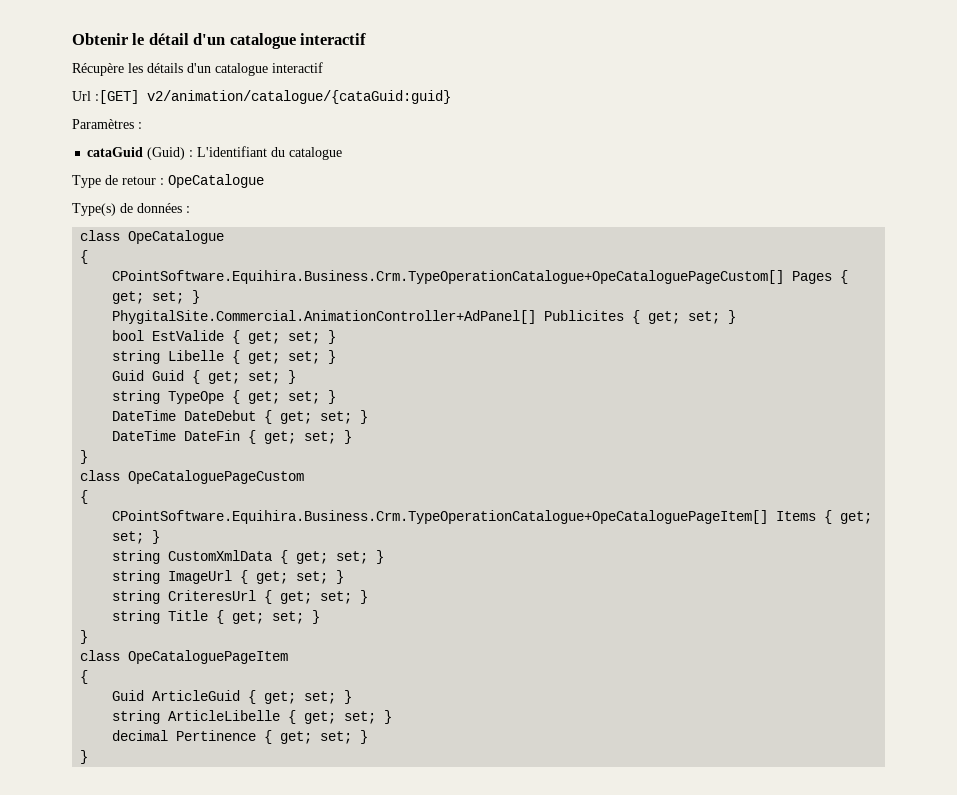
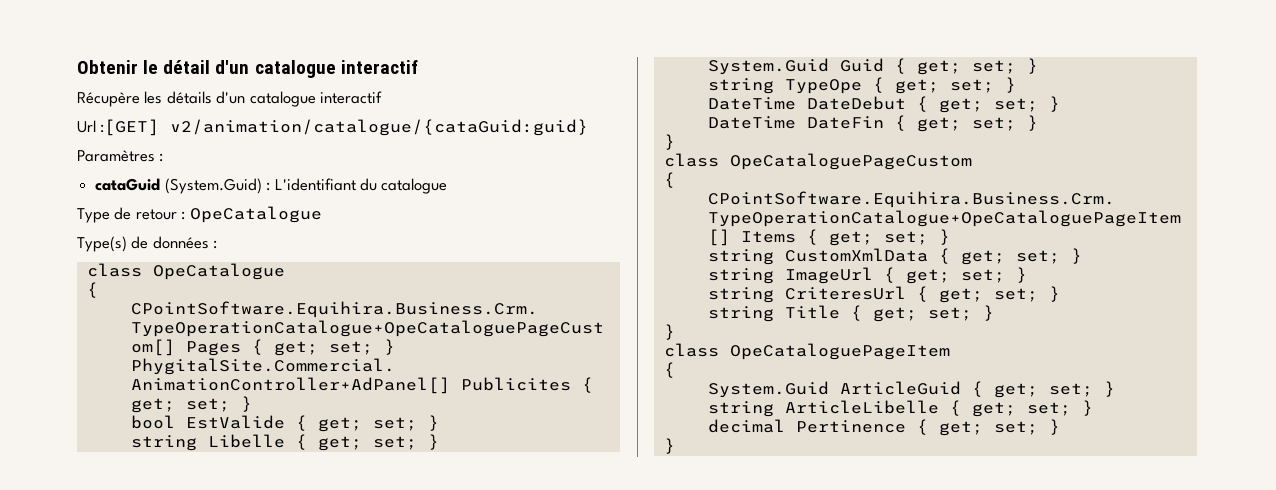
- cataGuid (Guid) : L'identifiant du catalogue
+ cataGuid (System.Guid) : L'identifiant du catalogue
- Guid Guid { get; set; }
+ System.Guid Guid { get; set; }
- Guid ArticleGuid { get; set; }
+ System.Guid ArticleGuid { get; set; }

